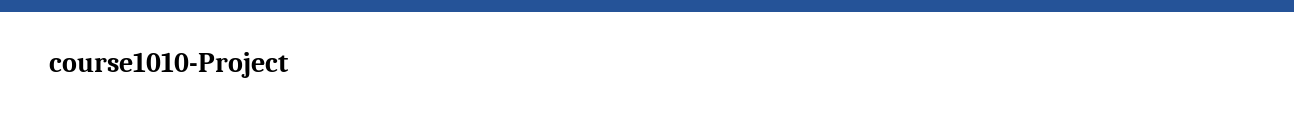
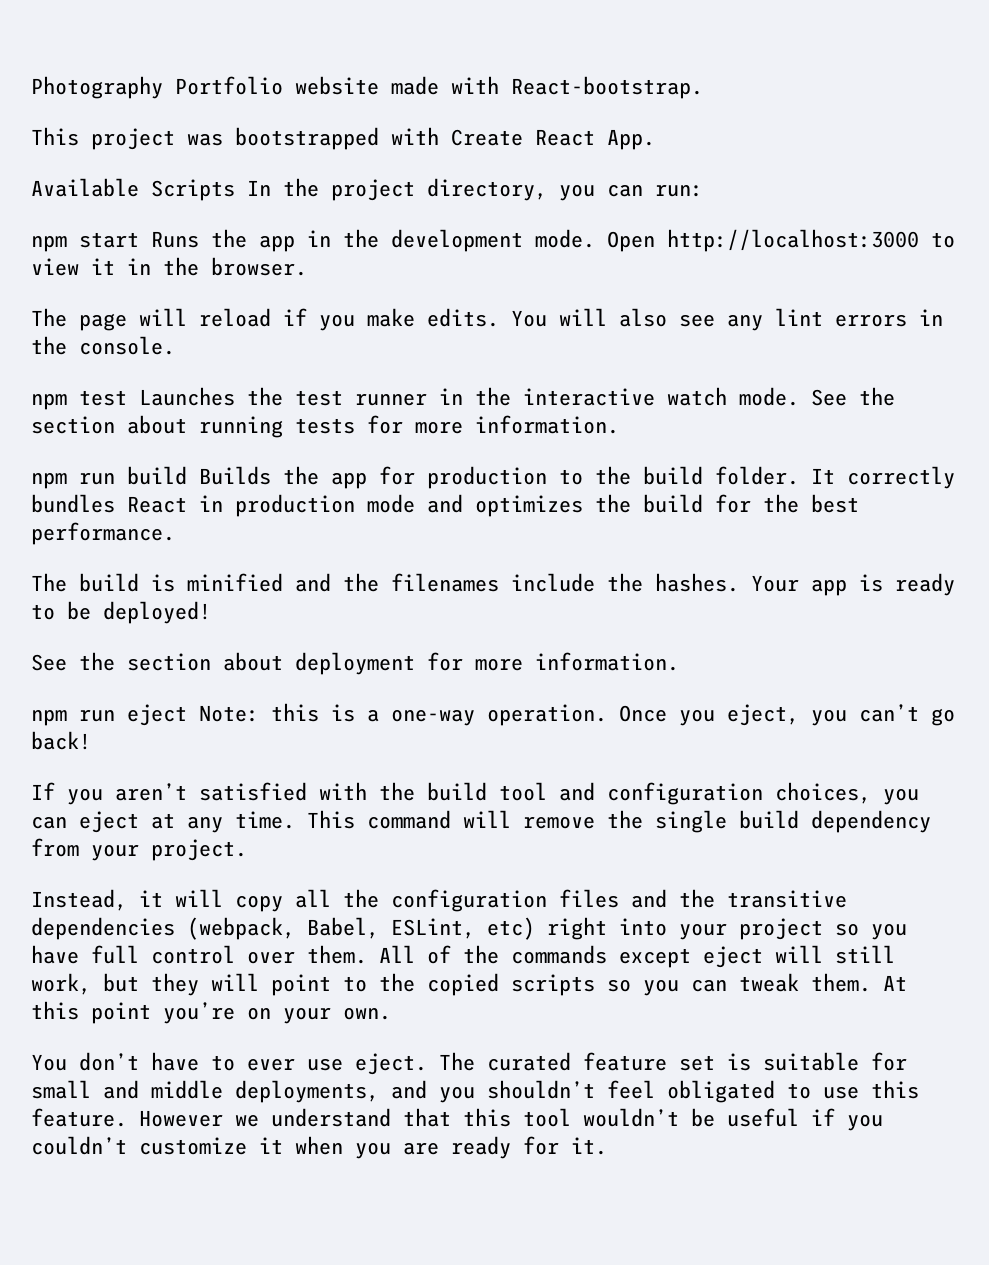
- course1010-Project
+ Photography Portfolio website made with React-bootstrap.
+ This project was bootstrapped with Create React App.
+ Available Scripts In the project directory, you can run:
+ npm start Runs the app in the development mode. Open http://localhost:3000 to view it in the browser.
+ The page will reload if you make edits. You will also see any lint errors in the console.
+ npm test Launches the test runner in the interactive watch mode. See the section about running tests for more information.
+ npm run build Builds the app for production to the build folder. It correctly bundles React in production mode and optimizes the build for the best performance.
+ The build is minified and the filenames include the hashes. Your app is ready to be deployed!
+ See the section about deployment for more information.
+ npm run eject Note: this is a one-way operation. Once you eject, you can’t go back!
+ If you aren’t satisfied with the build tool and configuration choices, you can eject at any time. This command will remove the single build dependency from your project.
+ Instead, it will copy all the configuration files and the transitive dependencies (webpack, Babel, ESLint, etc) right into your project so you have full control over them. All of the commands except eject will still work, but they will point to the copied scripts so you can tweak them. At this point you’re on your own.
+ You don’t have to ever use eject. The curated feature set is suitable for small and middle deployments, and you shouldn’t feel obligated to use this feature. However we understand that this tool wouldn’t be useful if you couldn’t customize it when you are ready for it.

